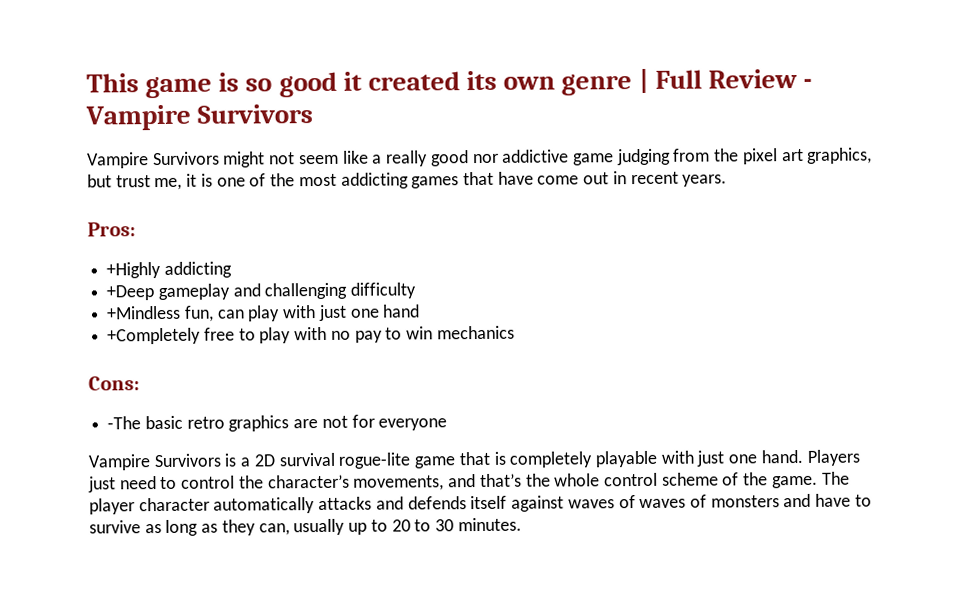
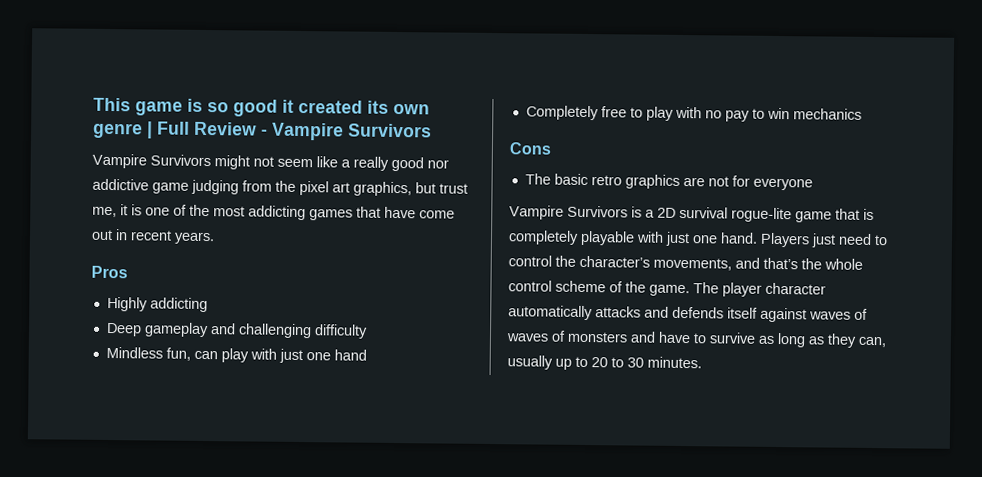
- Pros:
- +Highly addicting
+ Pros
+ Highly addicting
- +Deep gameplay and challenging difficulty
+ Deep gameplay and challenging difficulty
- +Mindless fun, can play with just one hand
+ Mindless fun, can play with just one hand
- +Completely free to play with no pay to win mechanics
+ Completely free to play with no pay to win mechanics
- Cons:
- -The basic retro graphics are not for everyone
+ Cons
+ The basic retro graphics are not for everyone

